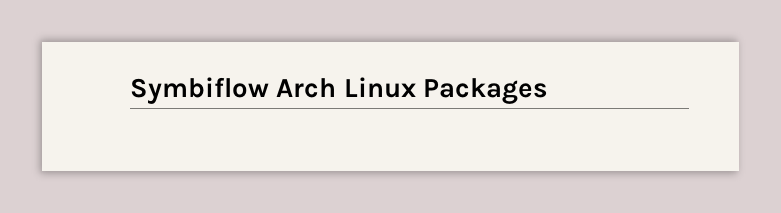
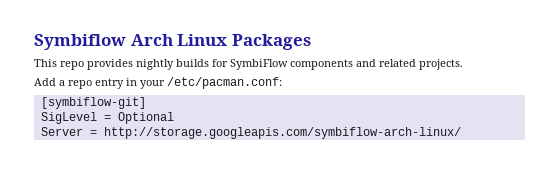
+ This repo provides nightly builds for SymbiFlow components and related projects.
+ Add a repo entry in your /etc/pacman.conf:
+ [symbiflow-git]
+ SigLevel = Optional
+ Server = http://storage.googleapis.com/symbiflow-arch-linux/

